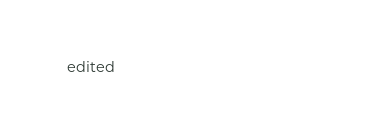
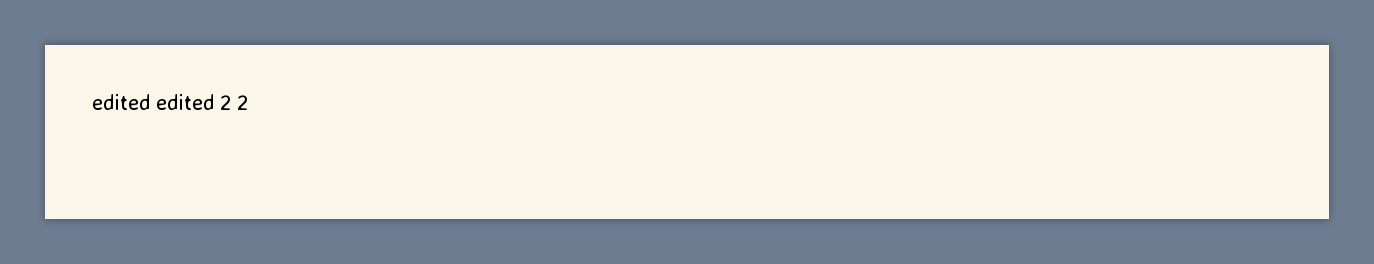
- edited
+ edited edited 2 2

